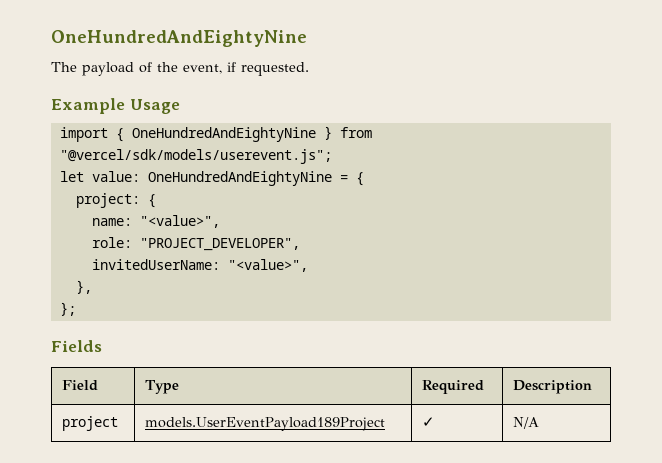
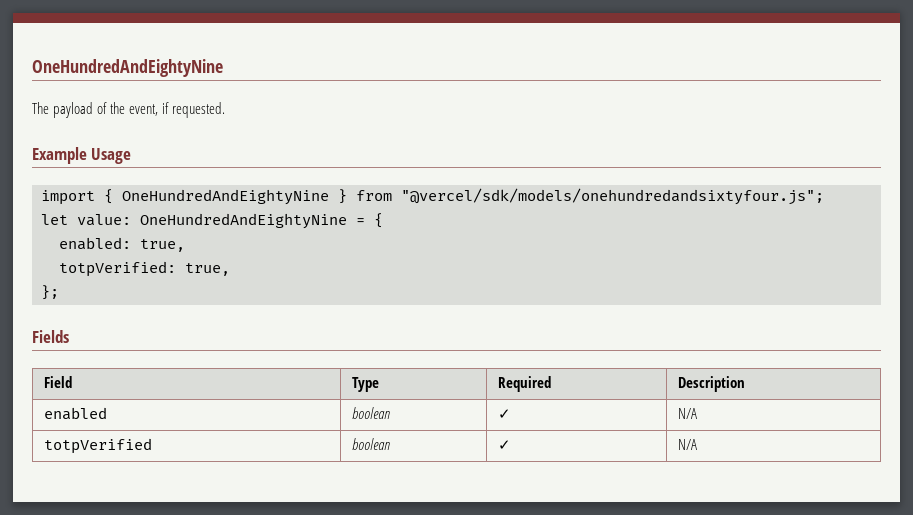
- import { OneHundredAndEightyNine } from "@vercel/sdk/models/userevent.js";
+ import { OneHundredAndEightyNine } from "@vercel/sdk/models/onehundredandsixtyfour.js";
- project: {
- name: "<value>",
- role: "PROJECT_DEVELOPER",
- invitedUserName: "<value>",
- },
+ enabled: true,
+ totpVerified: true,
- project | models.UserEventPayload189Project | ✓ | N/A
+ enabled | boolean | ✓ | N/A
+ totpVerified | boolean | ✓ | N/A

